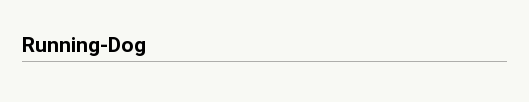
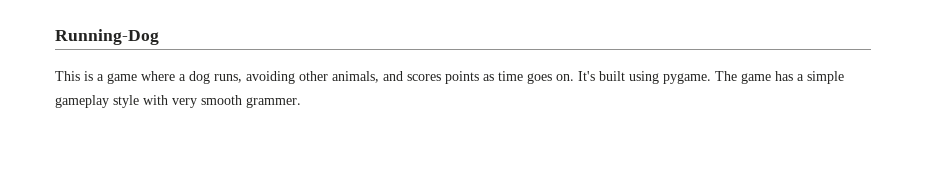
+ This is a game where a dog runs, avoiding other animals, and scores points as time goes on. It's built using pygame. The game has a simple gameplay style with very smooth grammer.

